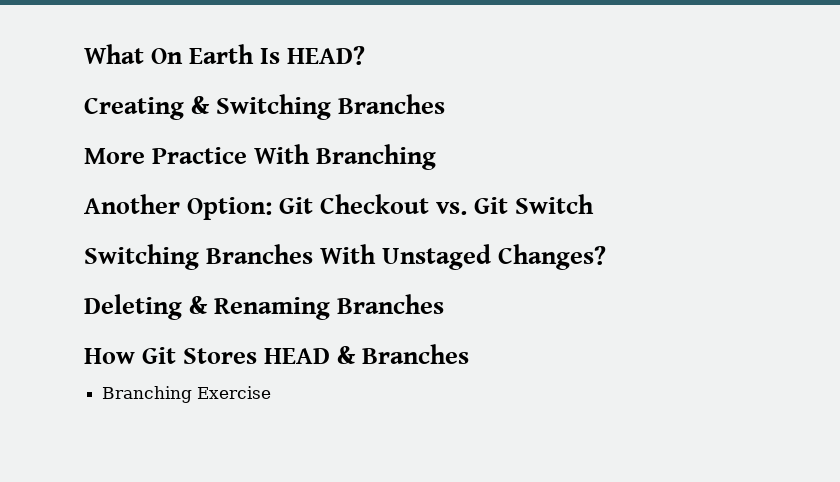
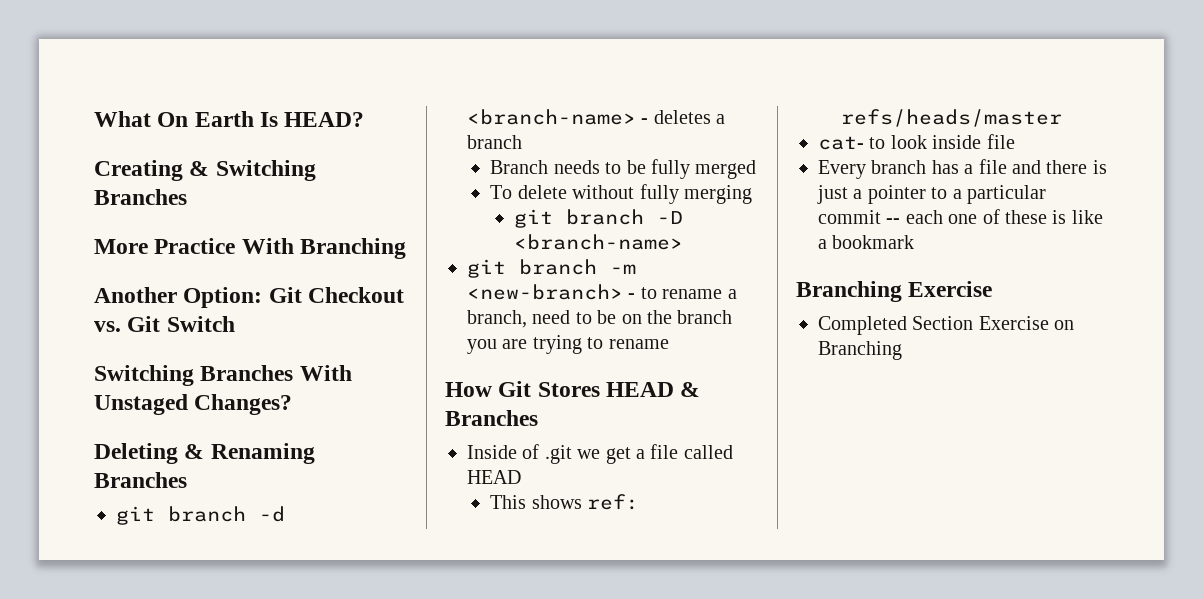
+ git branch -d <branch-name> - deletes a branch
+ Branch needs to be fully merged
+ To delete without fully merging
+ git branch -D <branch-name>
+ git branch -m <new-branch> - to rename a branch, need to be on the branch you are trying to rename
+ Inside of .git we get a file called HEAD
+ This shows ref: refs/heads/master
+ cat- to look inside file
+ Every branch has a file and there is just a pointer to a particular commit -- each one of these is like a bookmark
  Branching Exercise
+ Completed Section Exercise on Branching

